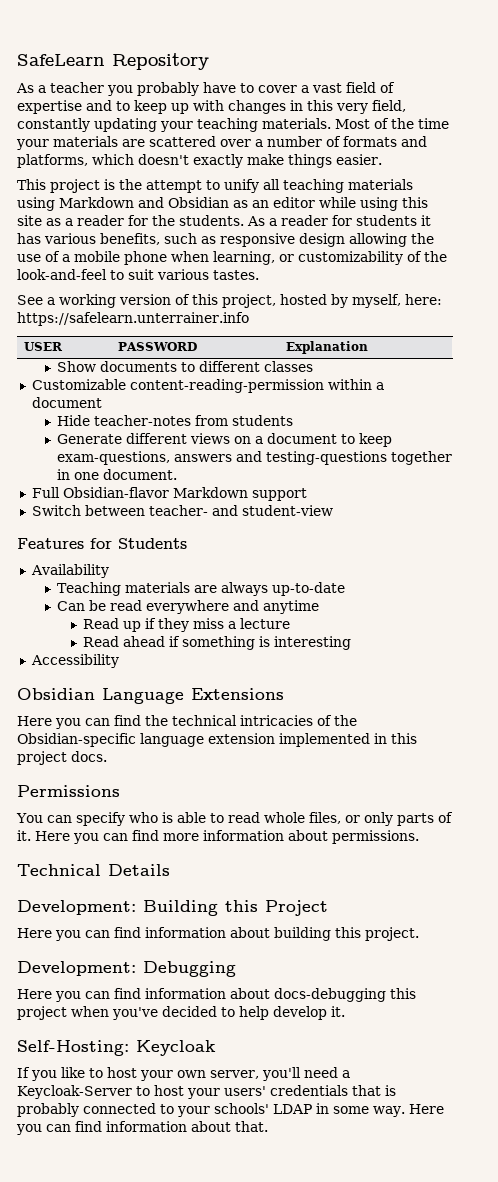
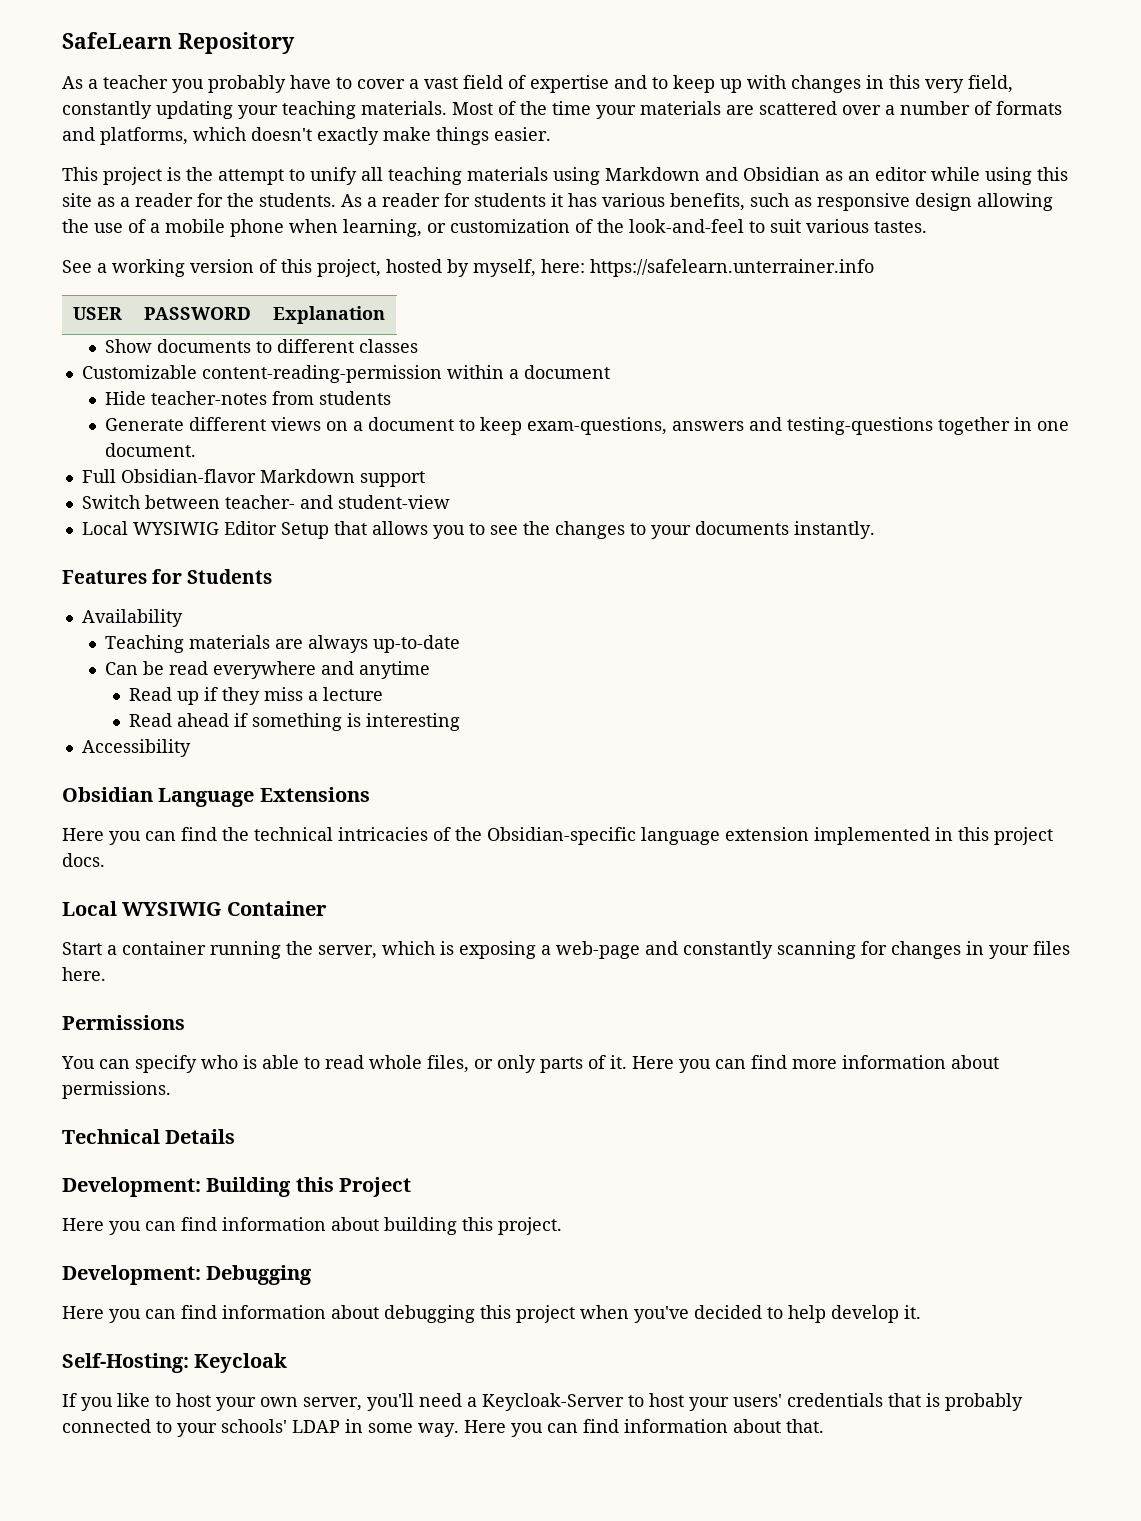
- As a reader for students it has various benefits, such as responsive design allowing the use of a mobile phone when learning, or customizability of the look-and-feel to suit various tastes.
+ As a reader for students it has various benefits, such as responsive design allowing the use of a mobile phone when learning, or customization of the look-and-feel to suit various tastes.
+ Local WYSIWIG Editor Setup that allows you to see the changes to your documents instantly.
+ Local WYSIWIG Container
+ Start a container running the server, which is exposing a web-page and constantly scanning for changes in your files here.
- Here you can find information about docs-debugging this project when you've decided to help develop it.
+ Here you can find information about debugging this project when you've decided to help develop it.

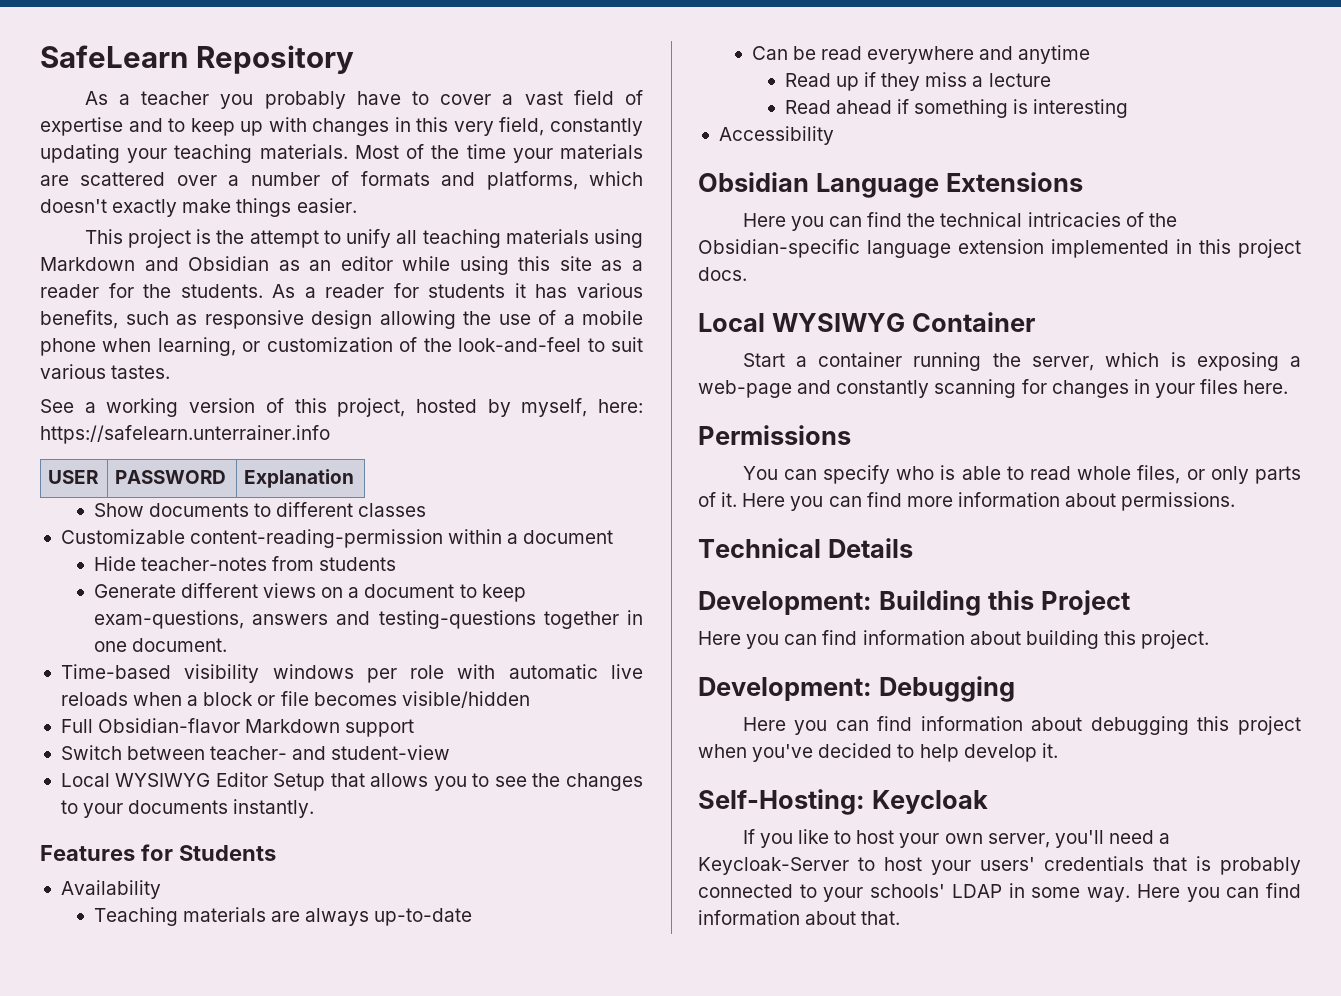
+ Time-based visibility windows per role with automatic live reloads when a block or file becomes visible/hidden
- Local WYSIWIG Editor Setup that allows you to see the changes to your documents instantly.
+ Local WYSIWYG Editor Setup that allows you to see the changes to your documents instantly.
- Local WYSIWIG Container
+ Local WYSIWYG Container

